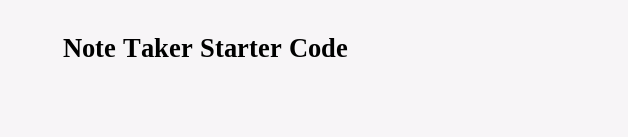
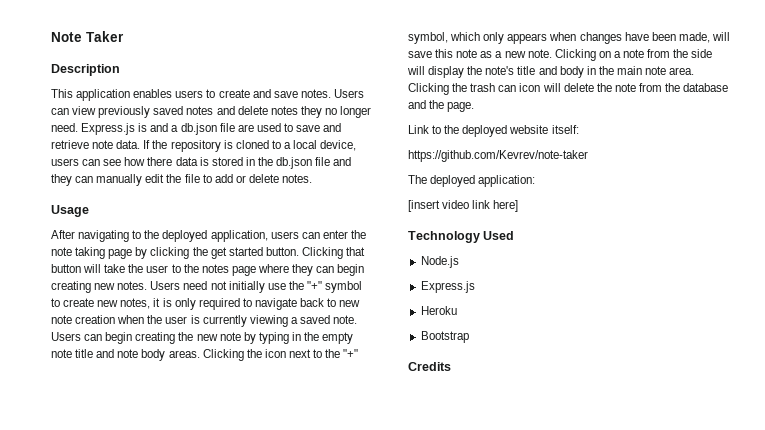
- Note Taker Starter Code
+ Note Taker
+ Description
+ This application enables users to create and save notes. Users can view previously saved notes and delete notes they no longer need. Express.js is and a db.json file are used to save and retrieve note data. If the repository is cloned to a local device, users can see how there data is stored in the db.json file and they can manually edit the file to add or delete notes.
+ Usage
+ After navigating to the deployed application, users can enter the note taking page by clicking the get started button. Clicking that button will take the user to the notes page where they can begin creating new notes. Users need not initially use the "+" symbol to create new notes, it is only required to navigate back to new note creation when the user is currently viewing a saved note. Users can begin creating the new note by typing in the empty note title and note body areas. Clicking the icon next to the "+" symbol, which only appears when changes have been made, will save this note as a new note. Clicking on a note from the side will display the note's title and body in the main note area. Clicking the trash can icon will delete the note from the database and the page.
+ Link to the deployed website itself:
+ https://github.com/Kevrev/note-taker
+ The deployed application:
+ [insert video link here]
+ Technology Used
+ Node.js
+ Express.js
+ Heroku
+ Bootstrap
+ Credits

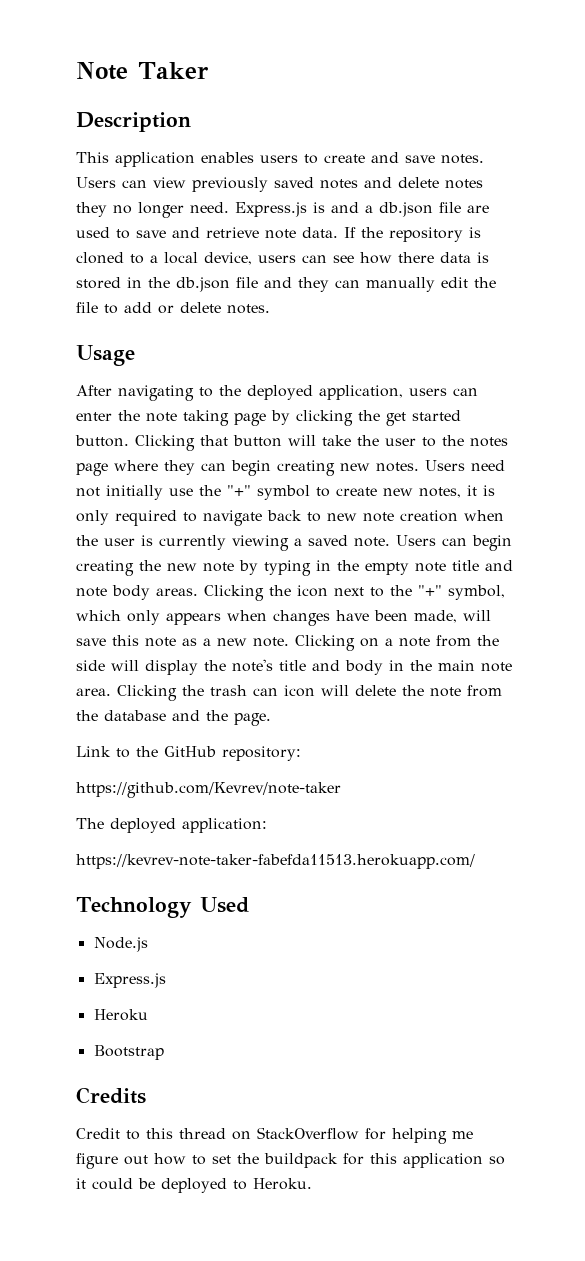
- Link to the deployed website itself:
+ Link to the GitHub repository:
- [insert video link here]
+ https://kevrev-note-taker-fabefda11513.herokuapp.com/
+ Credit to this thread on StackOverflow for helping me figure out how to set the buildpack for this application so it could be deployed to Heroku.

